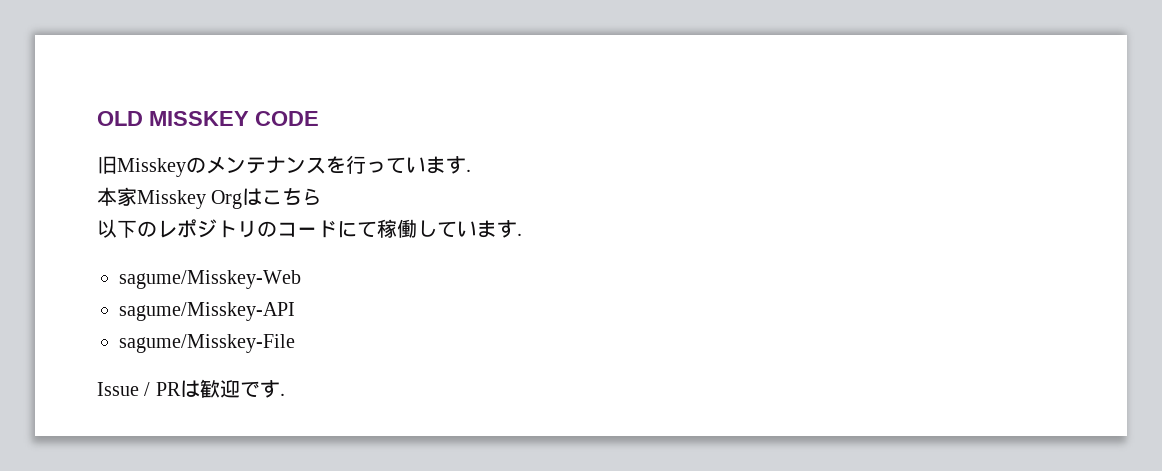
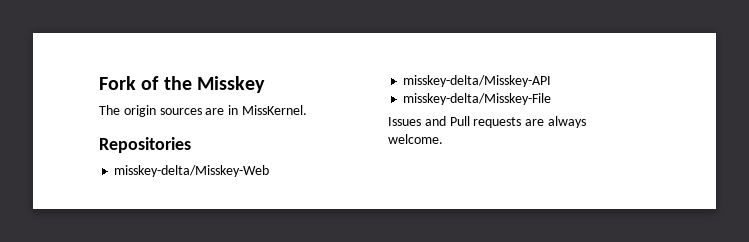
- OLD MISSKEY CODE
- 旧Misskeyのメンテナンスを行っています.
- 本家Misskey Orgはこちら
- 以下のレポジトリのコードにて稼働しています.
- sagume/Misskey-Web
- sagume/Misskey-API
- sagume/Misskey-File
- Issue / PRは歓迎です.
+ Fork of the Misskey
+ The origin sources are in MissKernel.
+ Repositories
+ misskey-delta/Misskey-Web
+ misskey-delta/Misskey-API
+ misskey-delta/Misskey-File
+ Issues and Pull requests are always welcome.

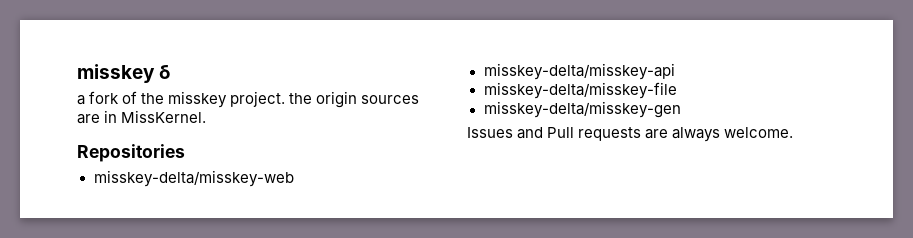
- Fork of the Misskey
- The origin sources are in MissKernel.
+ misskey δ
+ a fork of the misskey project. the origin sources are in MissKernel.
- misskey-delta/Misskey-Web
- misskey-delta/Misskey-API
- misskey-delta/Misskey-File
+ misskey-delta/misskey-web
+ misskey-delta/misskey-api
+ misskey-delta/misskey-file
+ misskey-delta/misskey-gen

